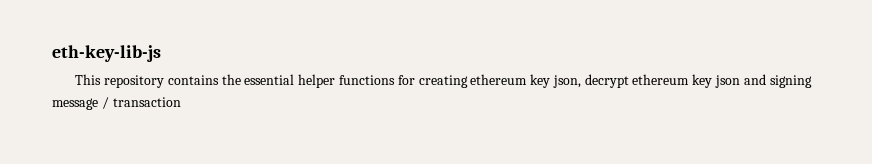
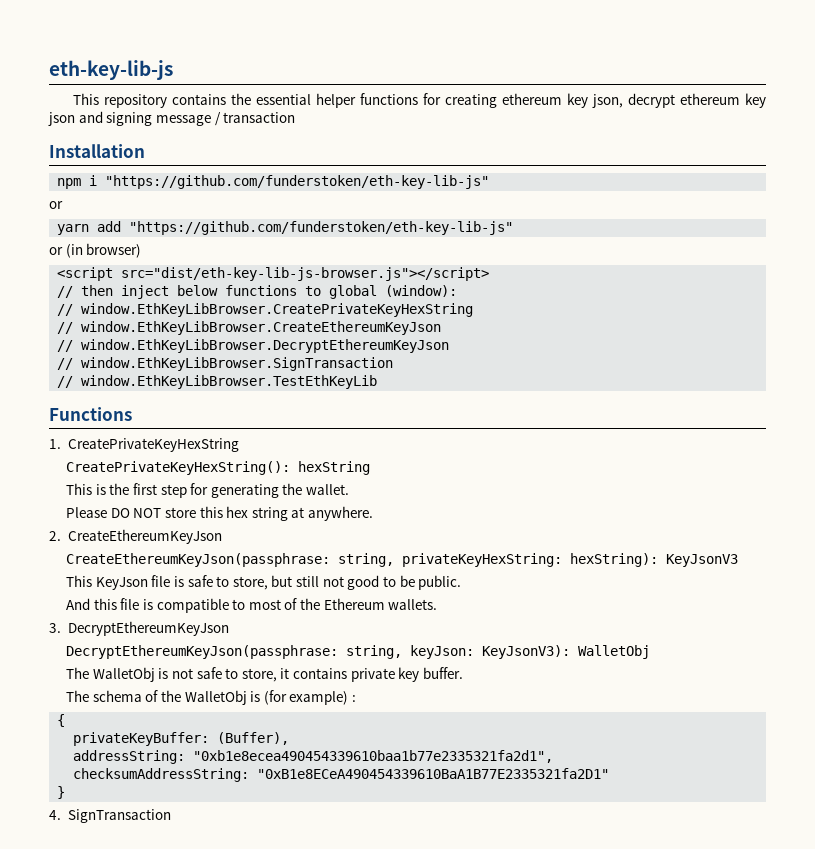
+ Installation
+ npm i "https://github.com/funderstoken/eth-key-lib-js"
+ or
+ yarn add "https://github.com/funderstoken/eth-key-lib-js"
+ or (in browser)
+ <script src="dist/eth-key-lib-js-browser.js"></script>
+ // then inject below functions to global (window):
+ // window.EthKeyLibBrowser.CreatePrivateKeyHexString
+ // window.EthKeyLibBrowser.CreateEthereumKeyJson
+ // window.EthKeyLibBrowser.DecryptEthereumKeyJson
+ // window.EthKeyLibBrowser.SignTransaction
+ // window.EthKeyLibBrowser.TestEthKeyLib
+ Functions
+ 1. CreatePrivateKeyHexString
+ CreatePrivateKeyHexString(): hexString
+ This is the first step for generating the wallet.
+ Please DO NOT store this hex string at anywhere.
+ 2. CreateEthereumKeyJson
+ CreateEthereumKeyJson(passphrase: string, privateKeyHexString: hexString): KeyJsonV3
+ This KeyJson file is safe to store, but still not good to be public.
+ And this file is compatible to most of the Ethereum wallets.
+ 3. DecryptEthereumKeyJson
+ DecryptEthereumKeyJson(passphrase: string, keyJson: KeyJsonV3): WalletObj
+ The WalletObj is not safe to store, it contains private key buffer.
+ The schema of the WalletObj is (for example) :
+ {
+ privateKeyBuffer: (Buffer),
+ addressString: "0xb1e8ecea490454339610baa1b77e2335321fa2d1",
+ checksumAddressString: "0xB1e8ECeA490454339610BaA1B77E2335321fa2D1"
+ }
+ 4. SignTransaction

